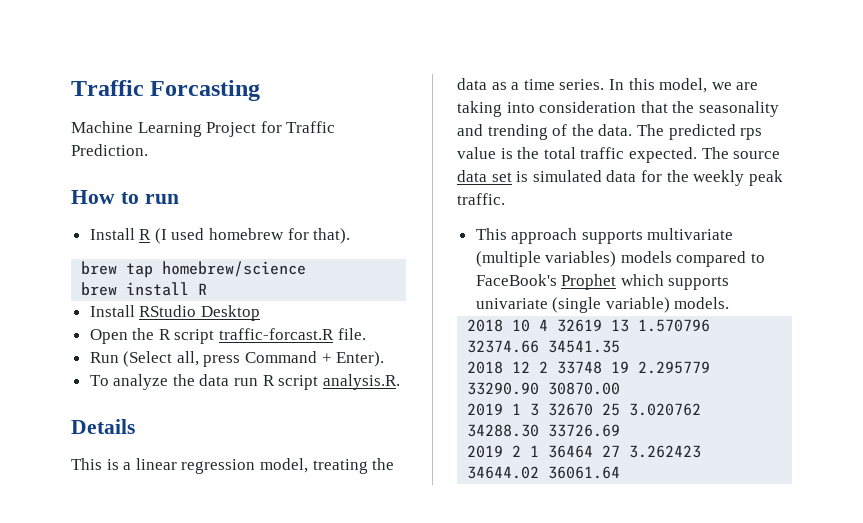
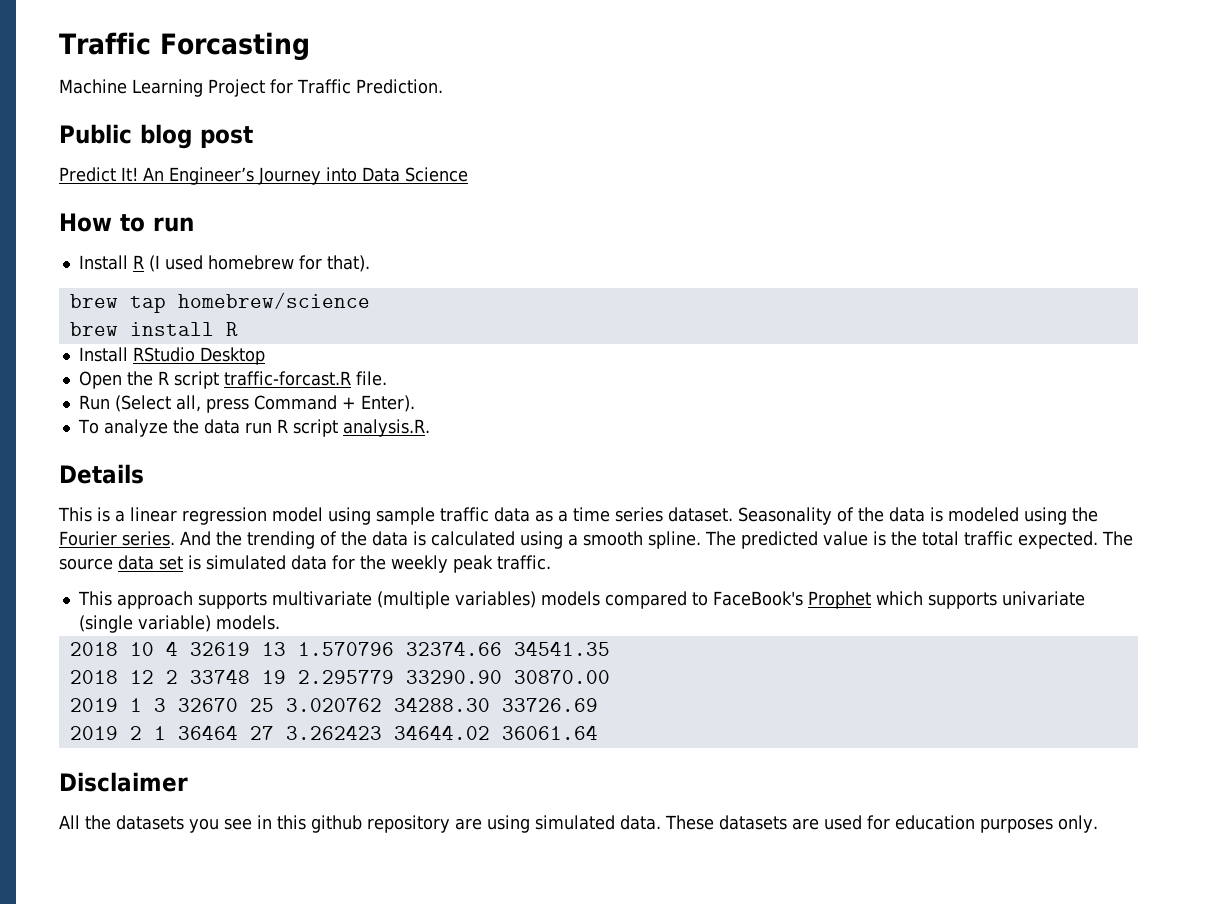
+ Public blog post
+ Predict It! An Engineer’s Journey into Data Science
- This is a linear regression model, treating the data as a time series. In this model, we are taking into consideration that the seasonality and trending of the data.
+ This is a linear regression model using sample traffic data as a time series dataset. Seasonality of the data is modeled using the Fourier series. And the trending of the data is calculated using a smooth spline.
- The predicted rps value is the total traffic expected.
+ The predicted value is the total traffic expected.
+ Disclaimer
+ All the datasets you see in this github repository are using simulated data. These datasets are used for education purposes only.

